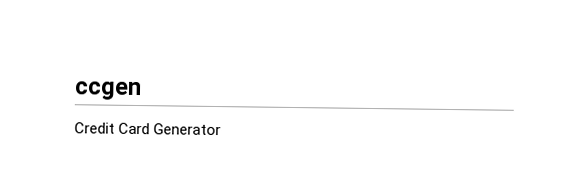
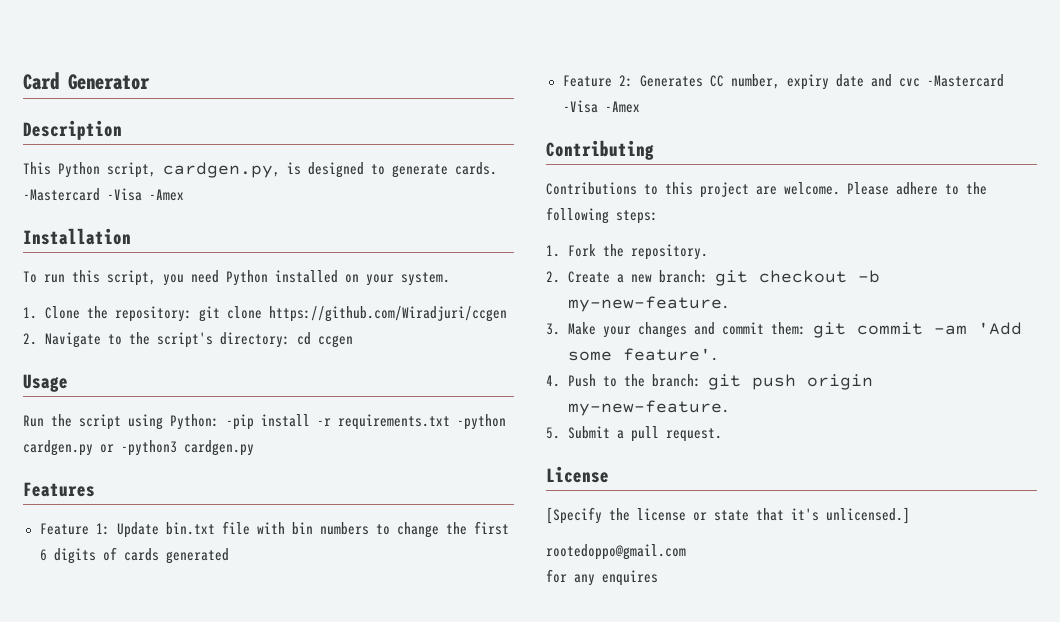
- ccgen
- Credit Card Generator
+ Card Generator
+ Description
+ This Python script, cardgen.py, is designed to generate cards. -Mastercard -Visa -Amex
+ Installation
+ To run this script, you need Python installed on your system.
+ 1. Clone the repository: git clone https://github.com/Wiradjuri/ccgen
+ 2. Navigate to the script's directory: cd ccgen
+ Usage
+ Run the script using Python: -pip install -r requirements.txt -python cardgen.py or -python3 cardgen.py
+ Features
+ Feature 1: Update bin.txt file with bin numbers to change the first 6 digits of cards generated
+ Feature 2: Generates CC number, expiry date and cvc -Mastercard -Visa -Amex
+ Contributing
+ Contributions to this project are welcome. Please adhere to the following steps:
+ 1. Fork the repository.
+ 2. Create a new branch: git checkout -b my-new-feature.
+ 3. Make your changes and commit them: git commit -am 'Add some feature'.
+ 4. Push to the branch: git push origin my-new-feature.
+ 5. Submit a pull request.
+ License
+ [Specify the license or state that it's unlicensed.]
+ rootedoppo@gmail.com
+ for any enquires

